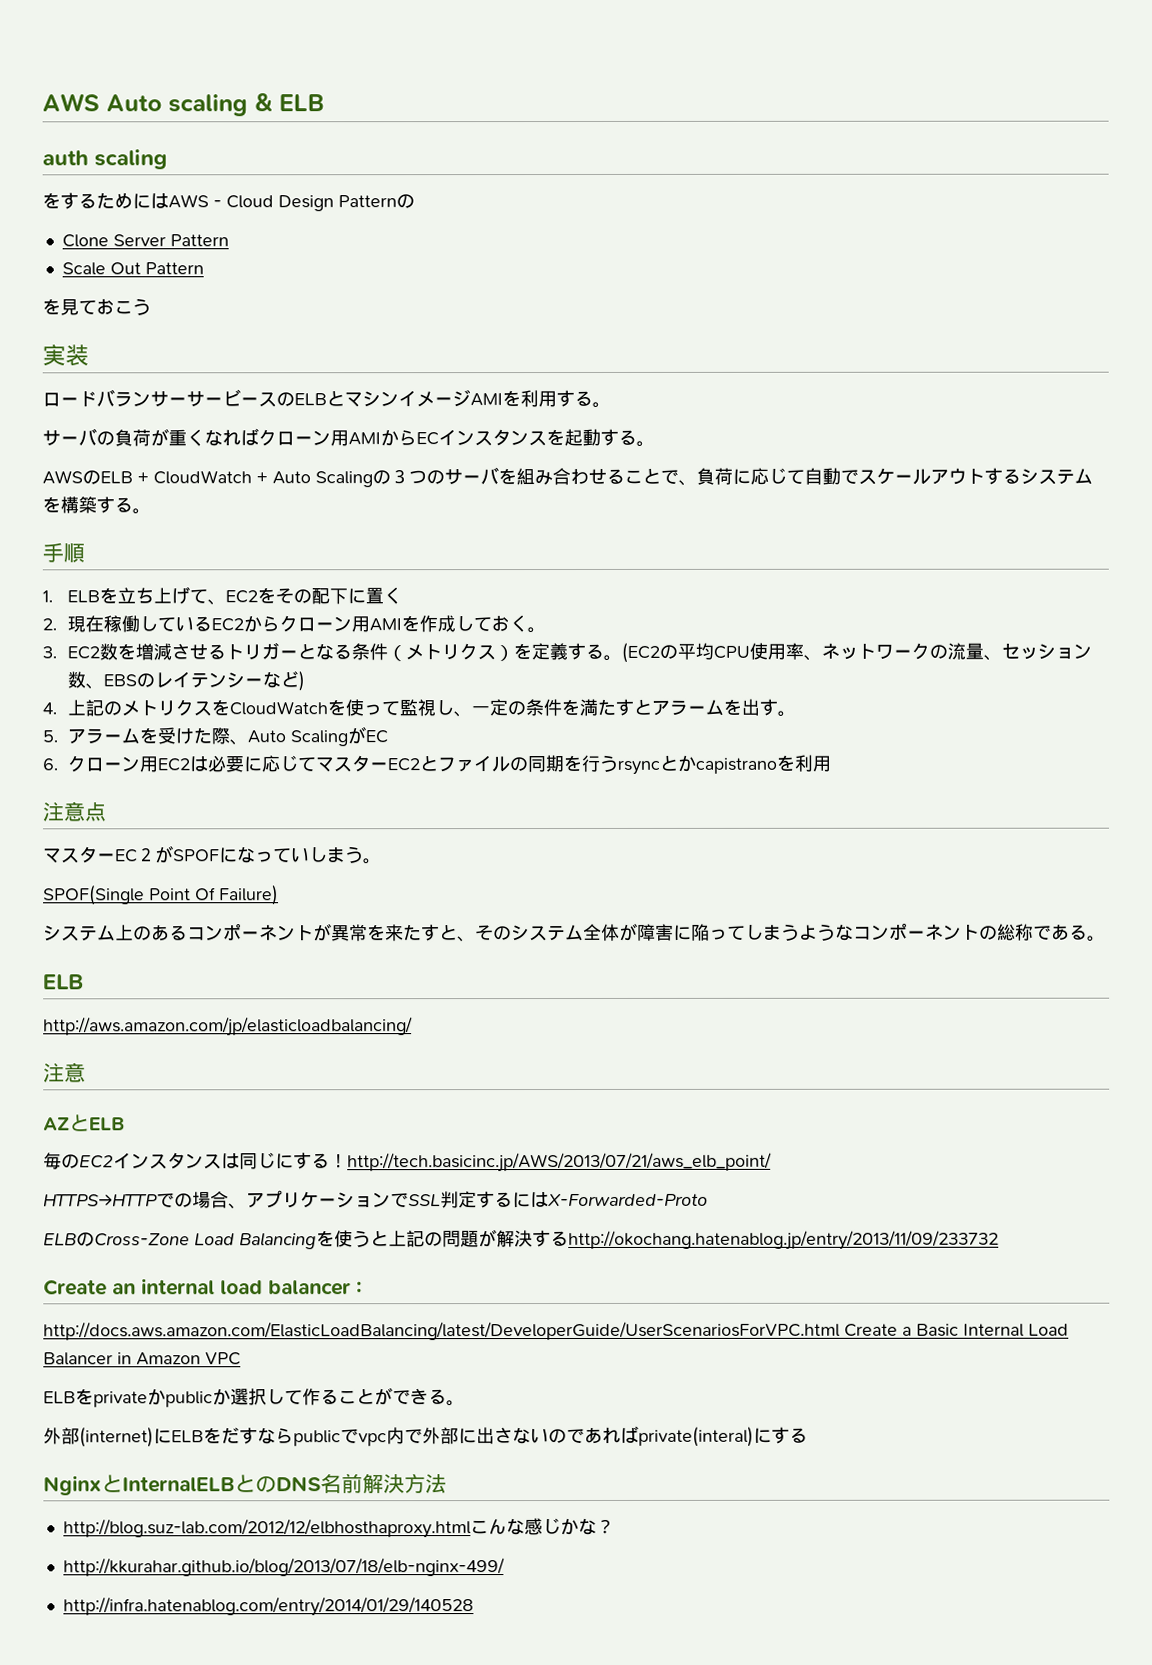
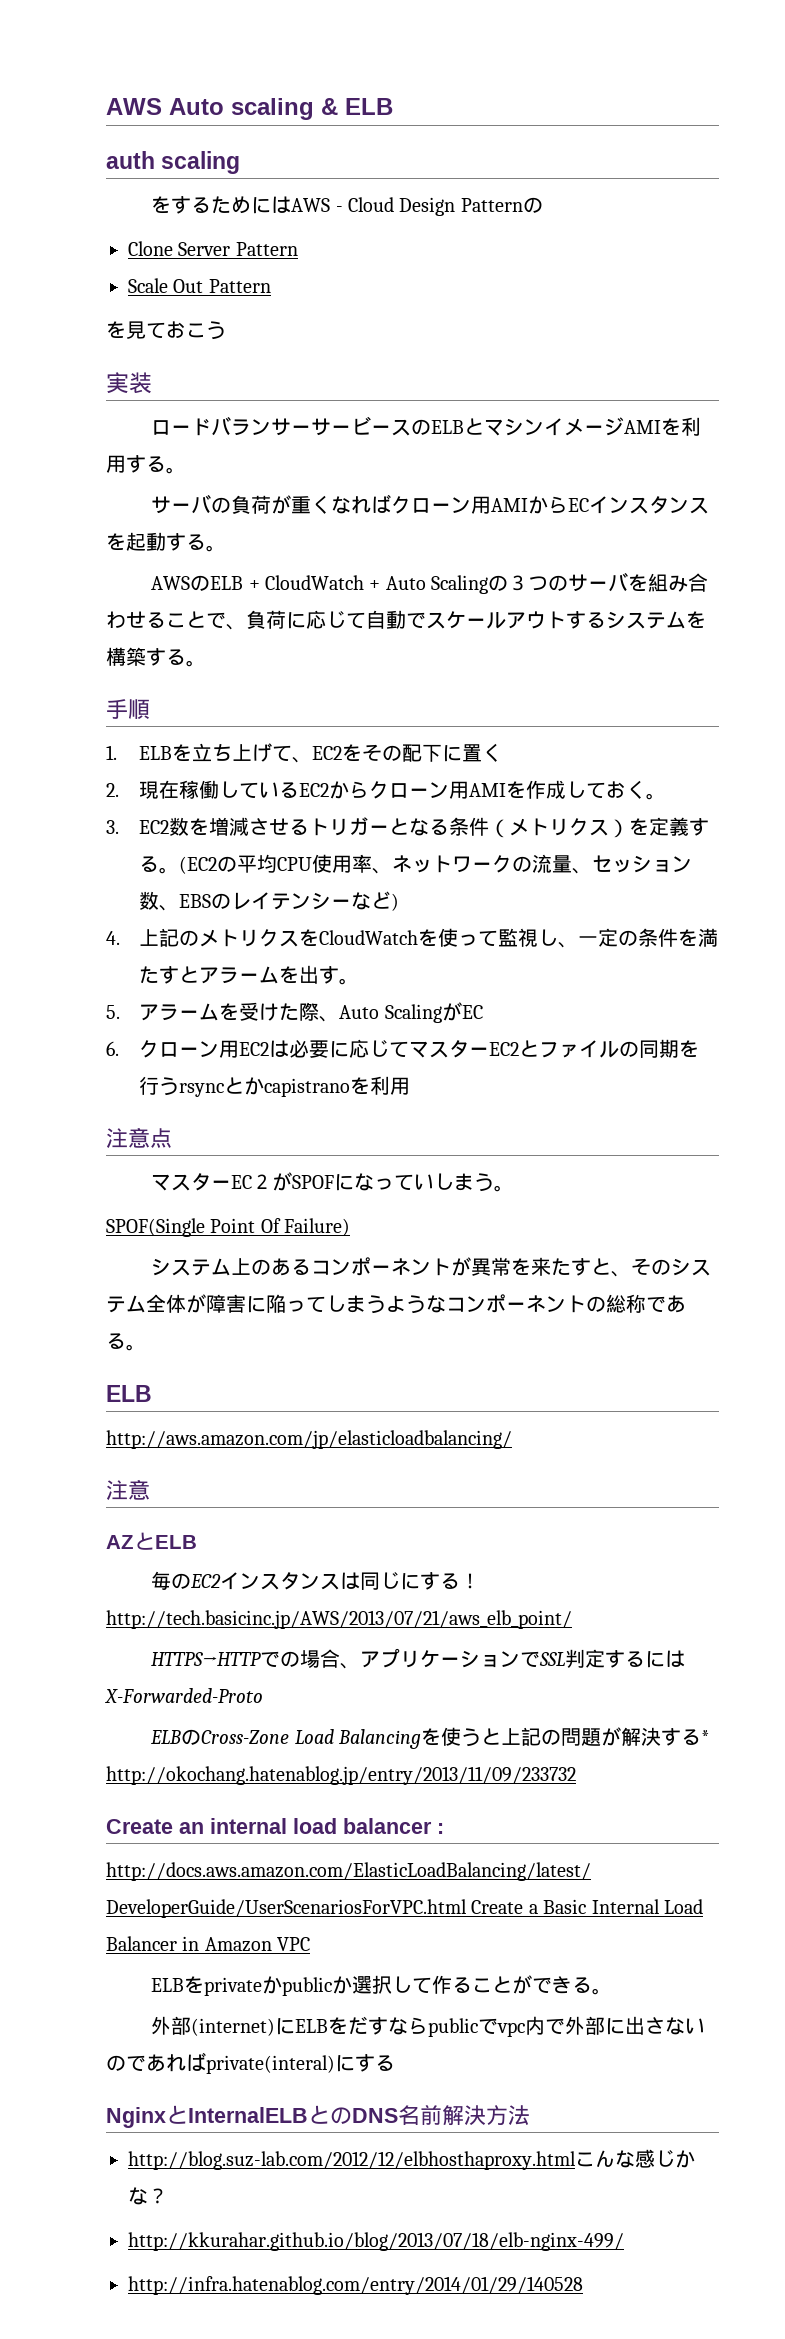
- ELBのCross-Zone Load Balancingを使うと上記の問題が解決するhttp://okochang.hatenablog.jp/entry/2013/11/09/233732
+ ELBのCross-Zone Load Balancingを使うと上記の問題が解決する* http://okochang.hatenablog.jp/entry/2013/11/09/233732

